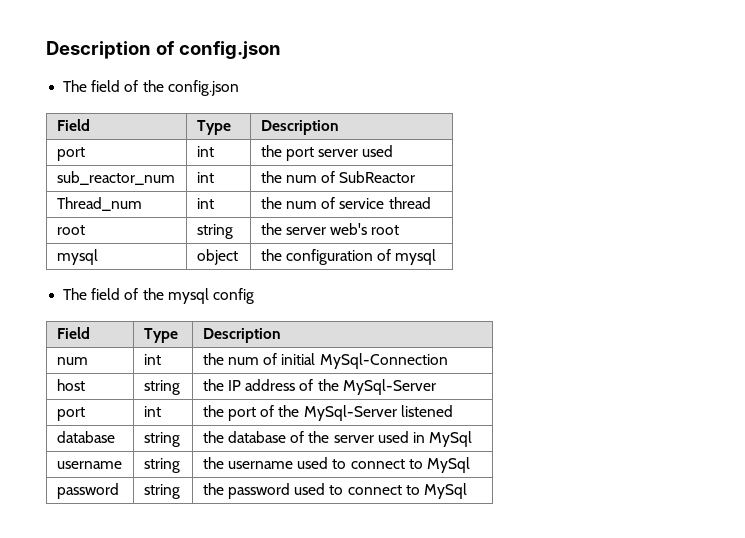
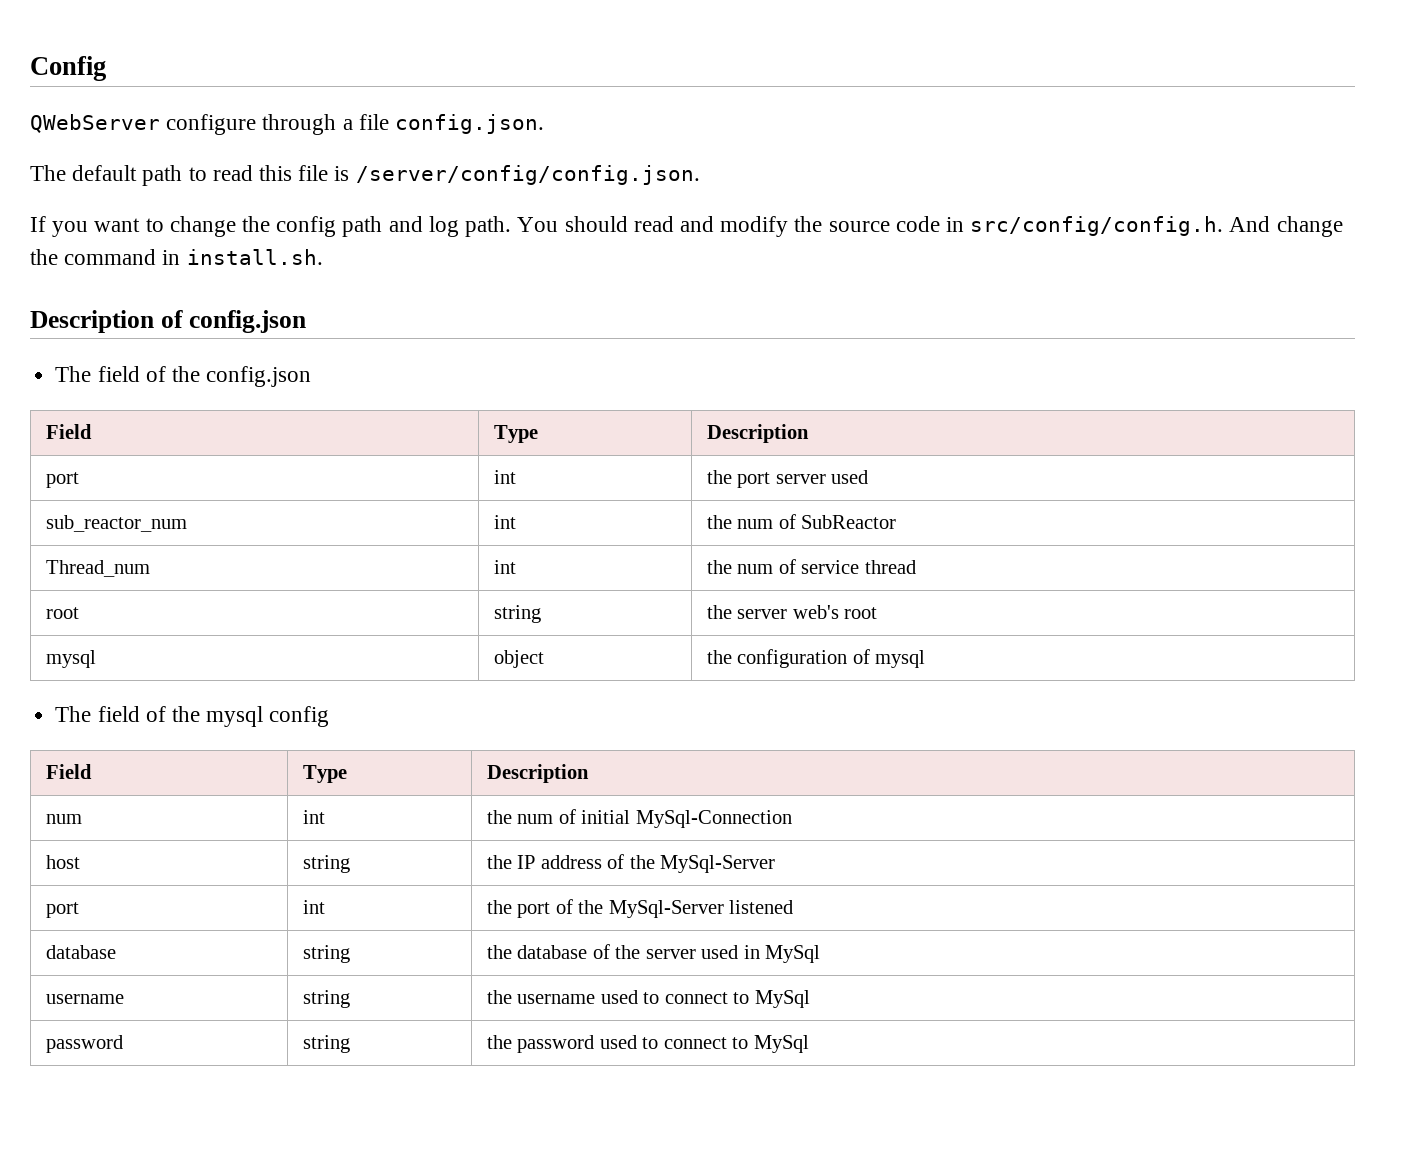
+ Config
+ QWebServer configure through a file config.json.
+ The default path to read this file is /server/config/config.json.
+ If you want to change the config path and log path. You should read and modify the source code in src/config/config.h. And change the command in install.sh.

